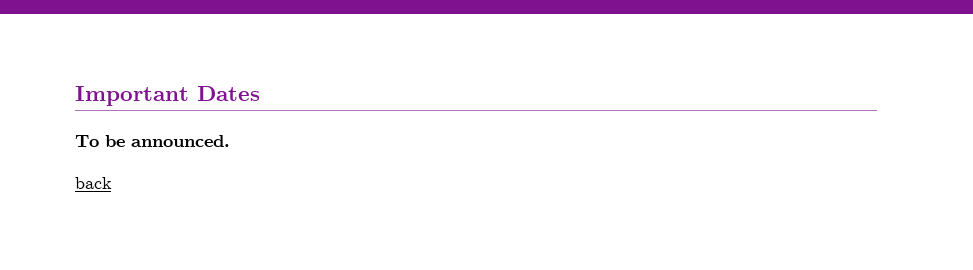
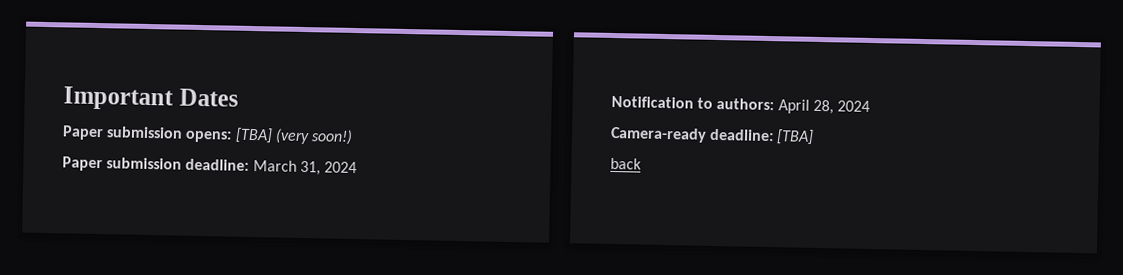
- To be announced.
+ Paper submission opens: [TBA] (very soon!)
+ Paper submission deadline: March 31, 2024
+ Notification to authors: April 28, 2024
+ Camera-ready deadline: [TBA]

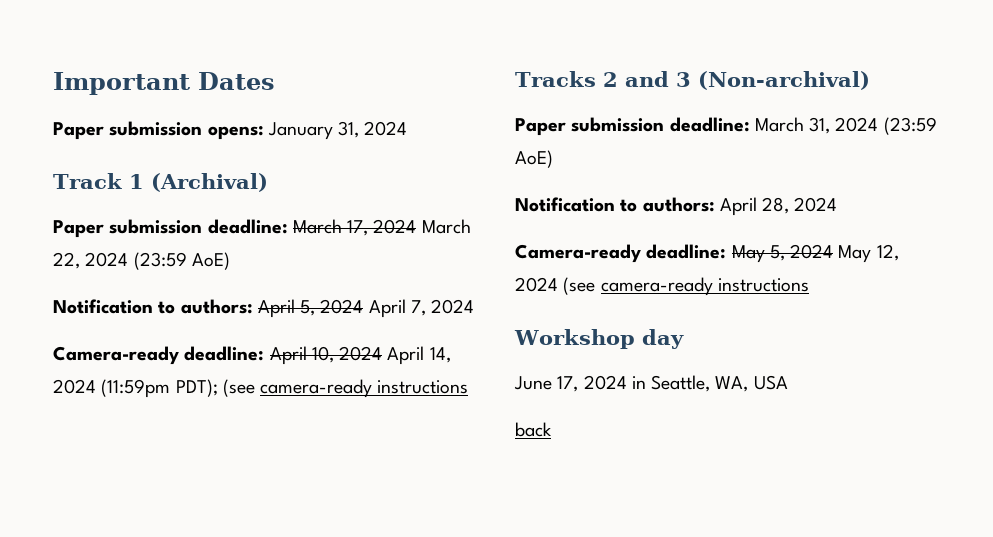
- Paper submission opens: [TBA] (very soon!)
+ Paper submission opens: January 31, 2024
+ Track 1 (Archival)
+ Paper submission deadline: March 17, 2024 March 22, 2024 (23:59 AoE)
+ Notification to authors: April 5, 2024 April 7, 2024
+ Camera-ready deadline: April 10, 2024 April 14, 2024 (11:59pm PDT); (see camera-ready instructions
+ Tracks 2 and 3 (Non-archival)
- Paper submission deadline: March 31, 2024
+ Paper submission deadline: March 31, 2024 (23:59 AoE)
- Camera-ready deadline: [TBA]
+ Camera-ready deadline: May 5, 2024 May 12, 2024 (see camera-ready instructions
+ Workshop day
+ June 17, 2024 in Seattle, WA, USA

